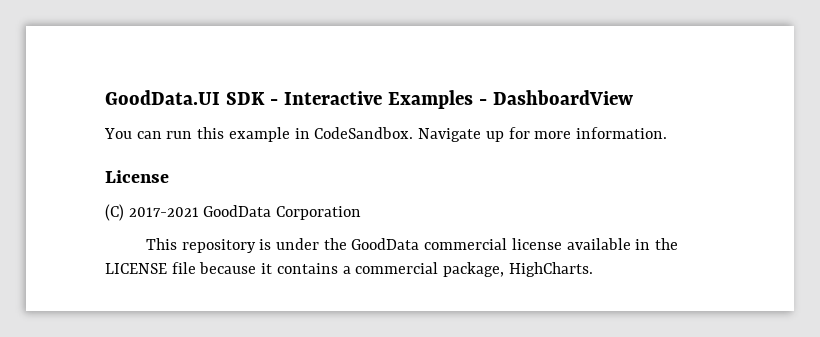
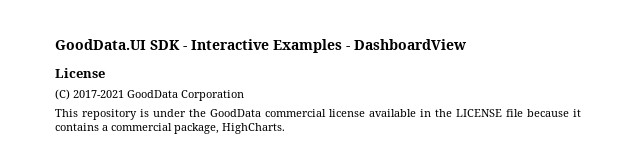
- You can run this example in CodeSandbox. Navigate up for more information.

